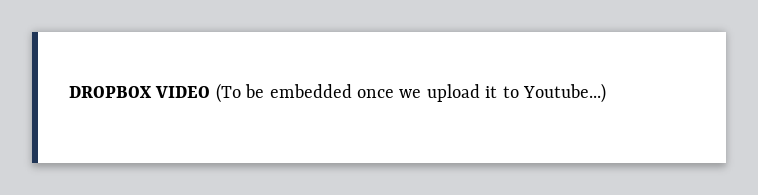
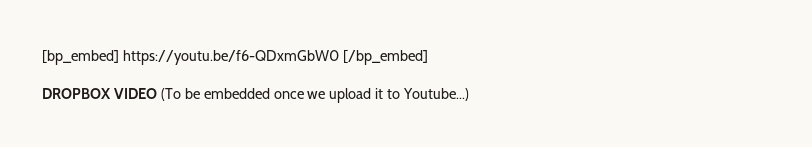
+ [bp_embed] https://youtu.be/f6-QDxmGbW0 [/bp_embed]

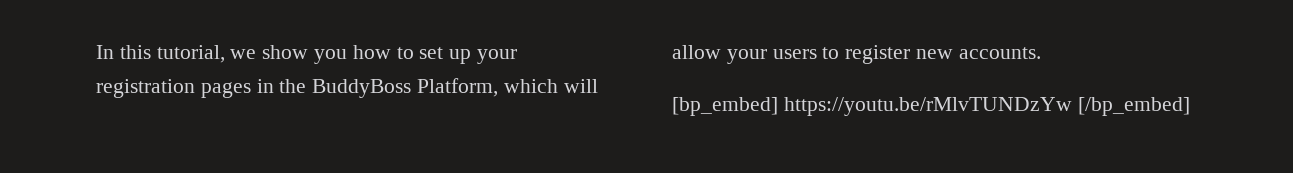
- [bp_embed] https://youtu.be/f6-QDxmGbW0 [/bp_embed]
- DROPBOX VIDEO (To be embedded once we upload it to Youtube...)
+ In this tutorial, we show you how to set up your registration pages in the BuddyBoss Platform, which will allow your users to register new accounts.
+ [bp_embed] https://youtu.be/rMlvTUNDzYw [/bp_embed]

